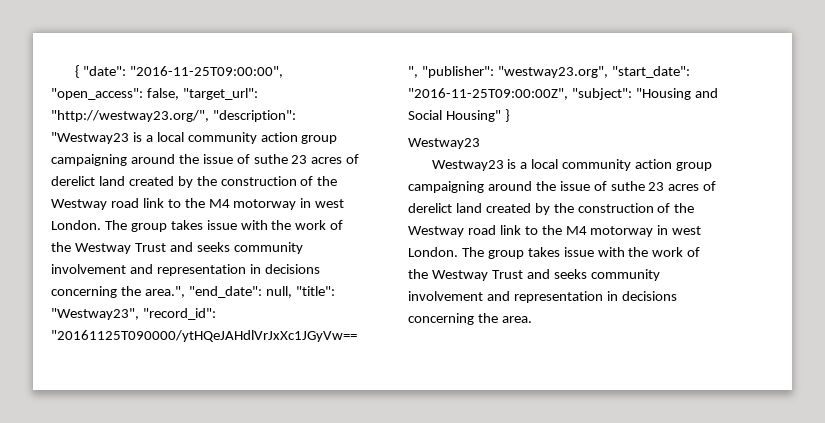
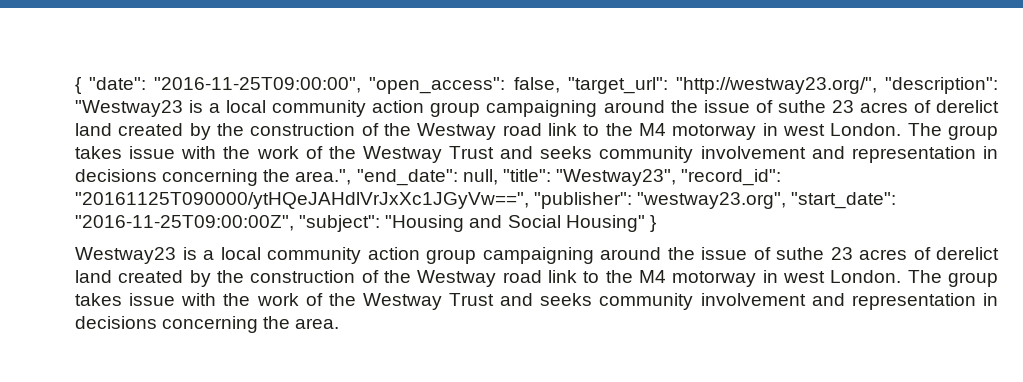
  "Housing and Social Housing" }
- Westway23

